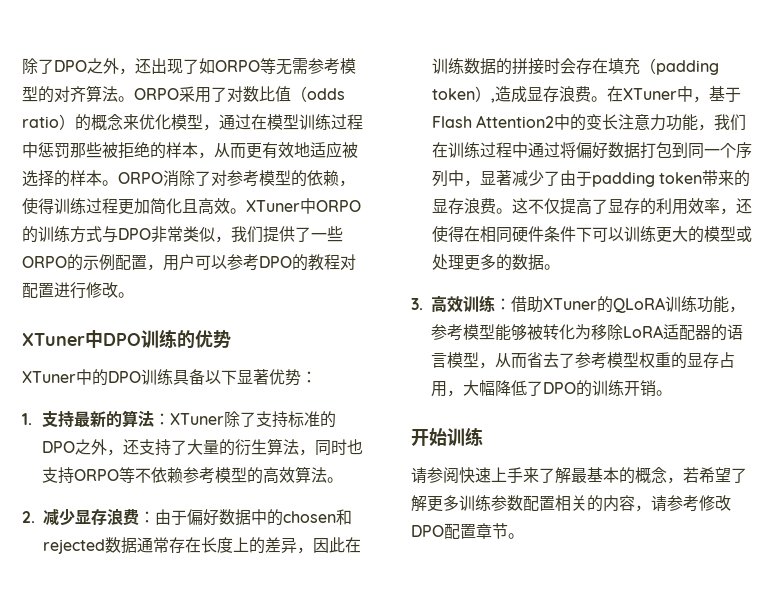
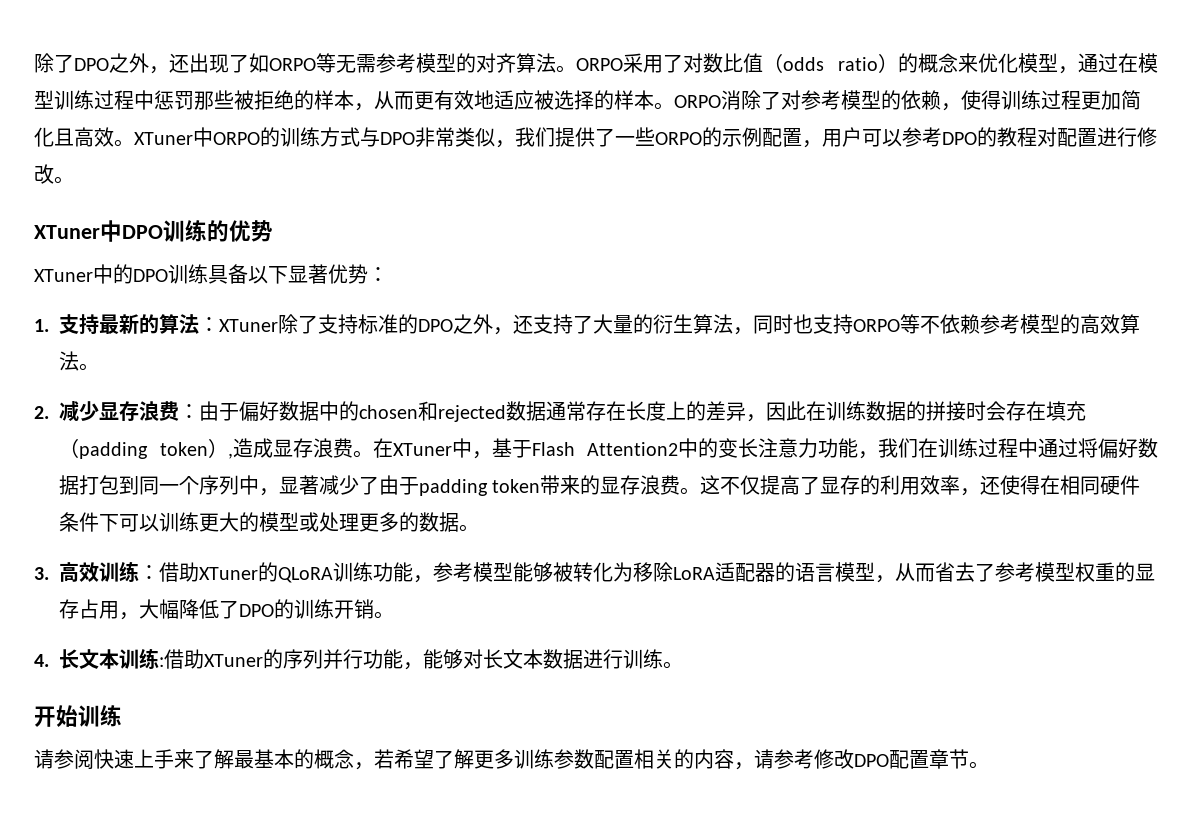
+ 4.长文本训练:借助XTuner的序列并行功能，能够对长文本数据进行训练。

